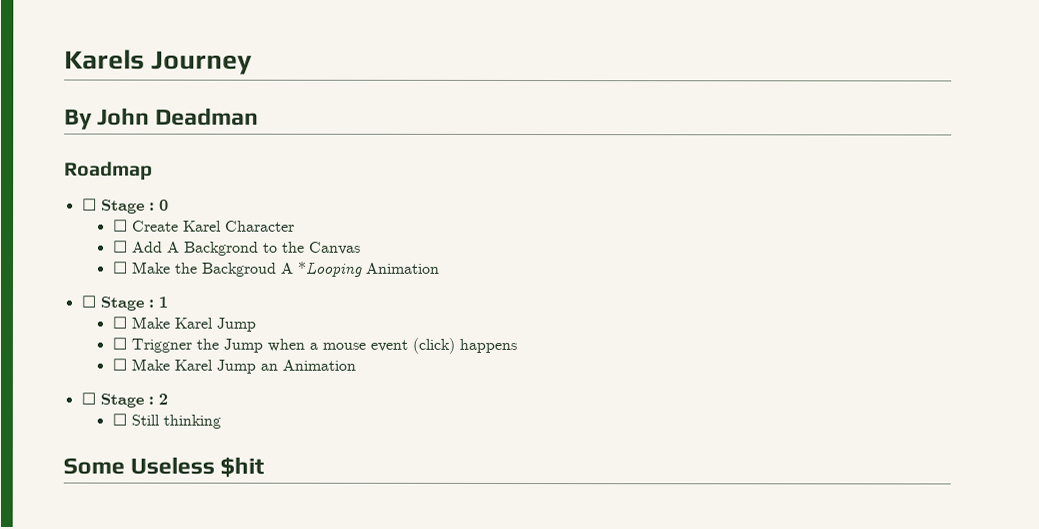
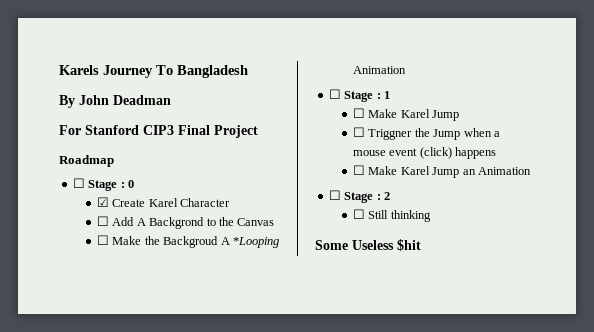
- Karels Journey
+ Karels Journey To Bangladesh
+ For Stanford CIP3 Final Project
- ☐ Create Karel Character
+ ☑ Create Karel Character

